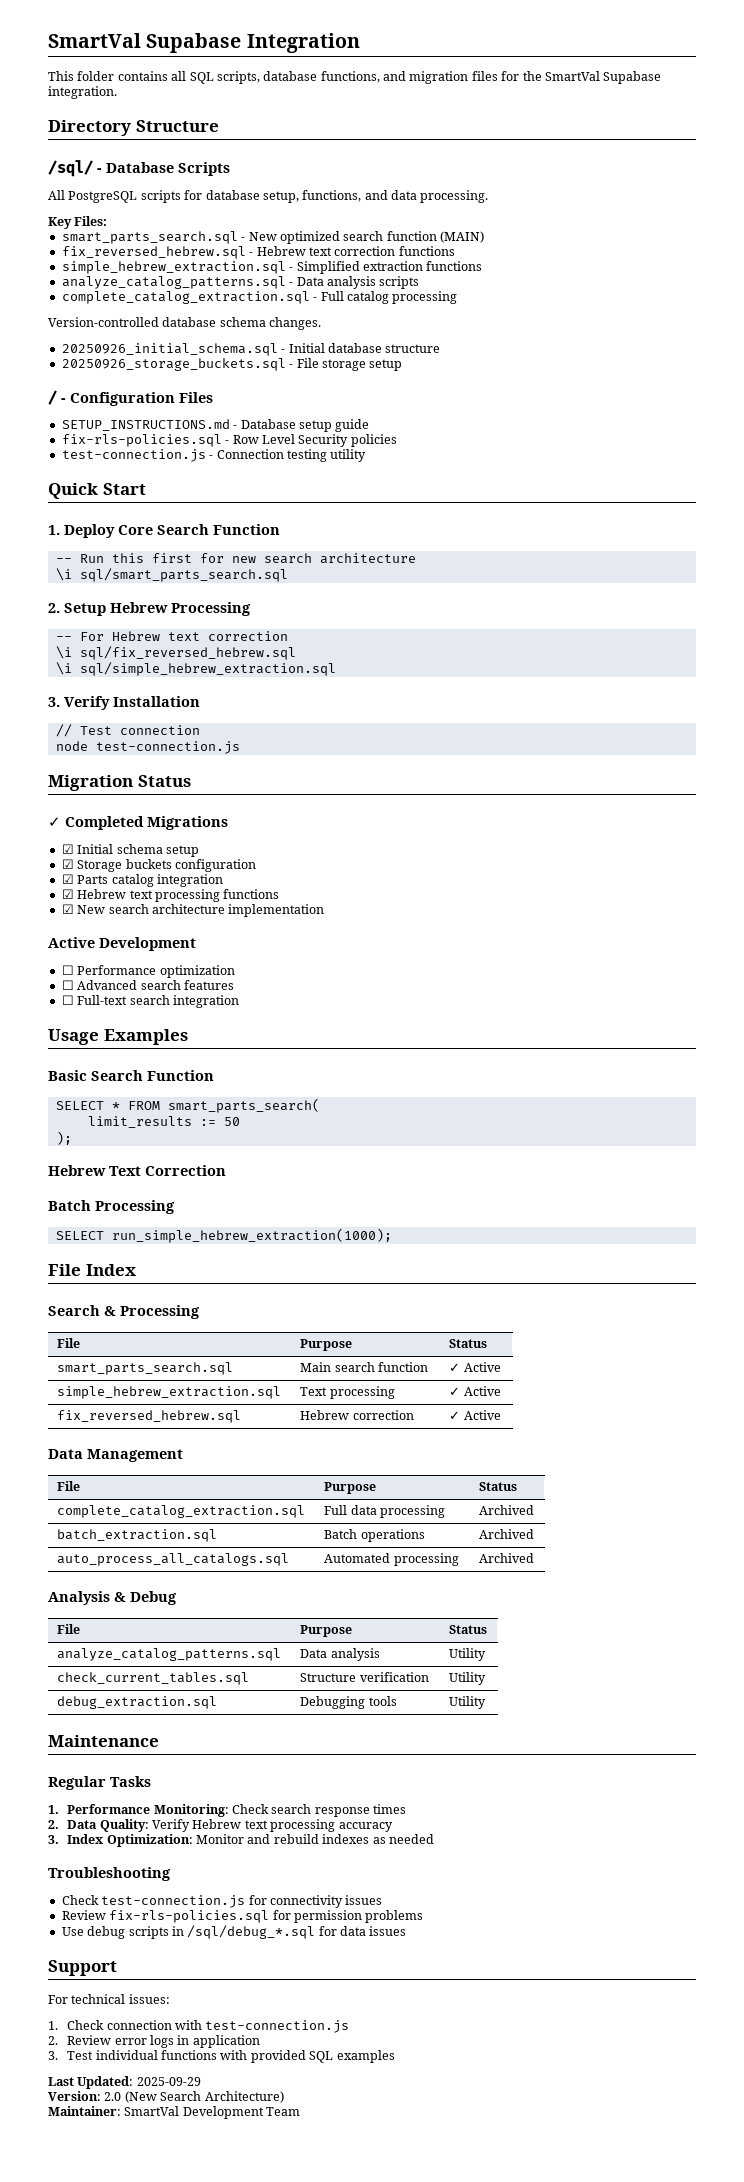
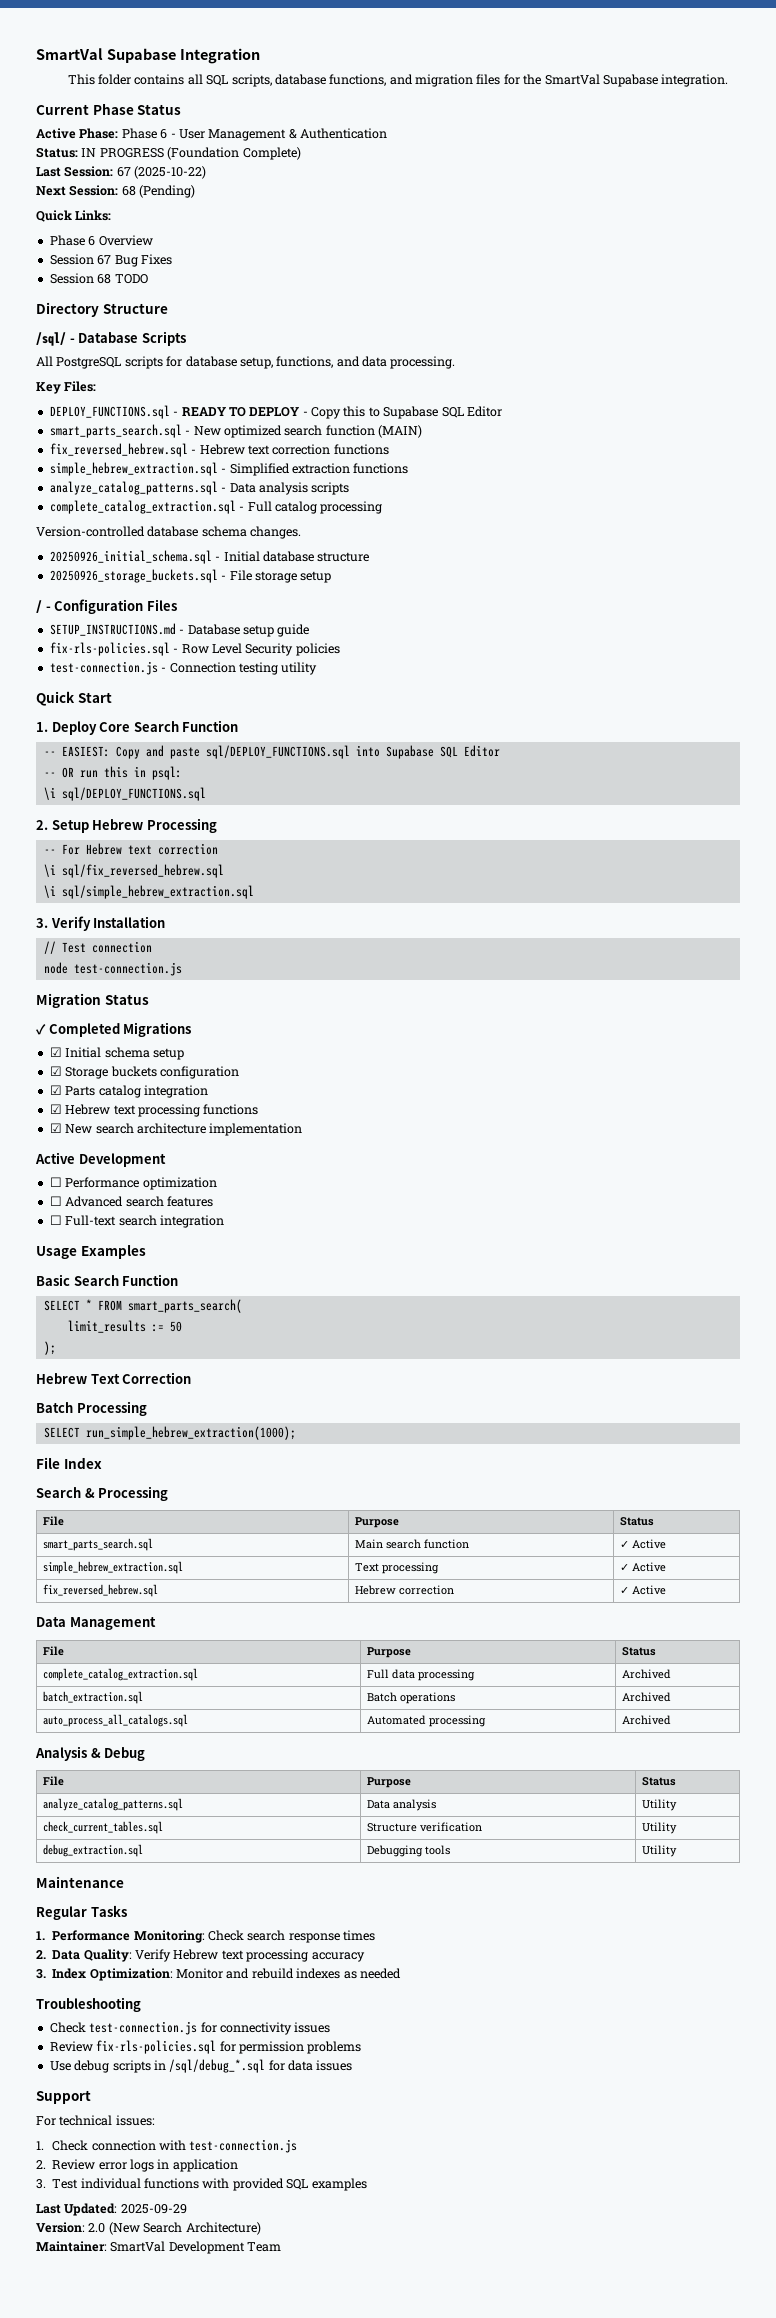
+ Current Phase Status
+ Active Phase: Phase 6 - User Management & Authentication
+ Status: IN PROGRESS (Foundation Complete)
+ Last Session: 67 (2025-10-22)
+ Next Session: 68 (Pending)
+ Quick Links:
+ Phase 6 Overview
+ Session 67 Bug Fixes
+ Session 68 TODO
+ DEPLOY_FUNCTIONS.sql - READY TO DEPLOY - Copy this to Supabase SQL Editor
- -- Run this first for new search architecture
- \i sql/smart_parts_search.sql
+ -- EASIEST: Copy and paste sql/DEPLOY_FUNCTIONS.sql into Supabase SQL Editor
+ -- OR run this in psql:
+ \i sql/DEPLOY_FUNCTIONS.sql

